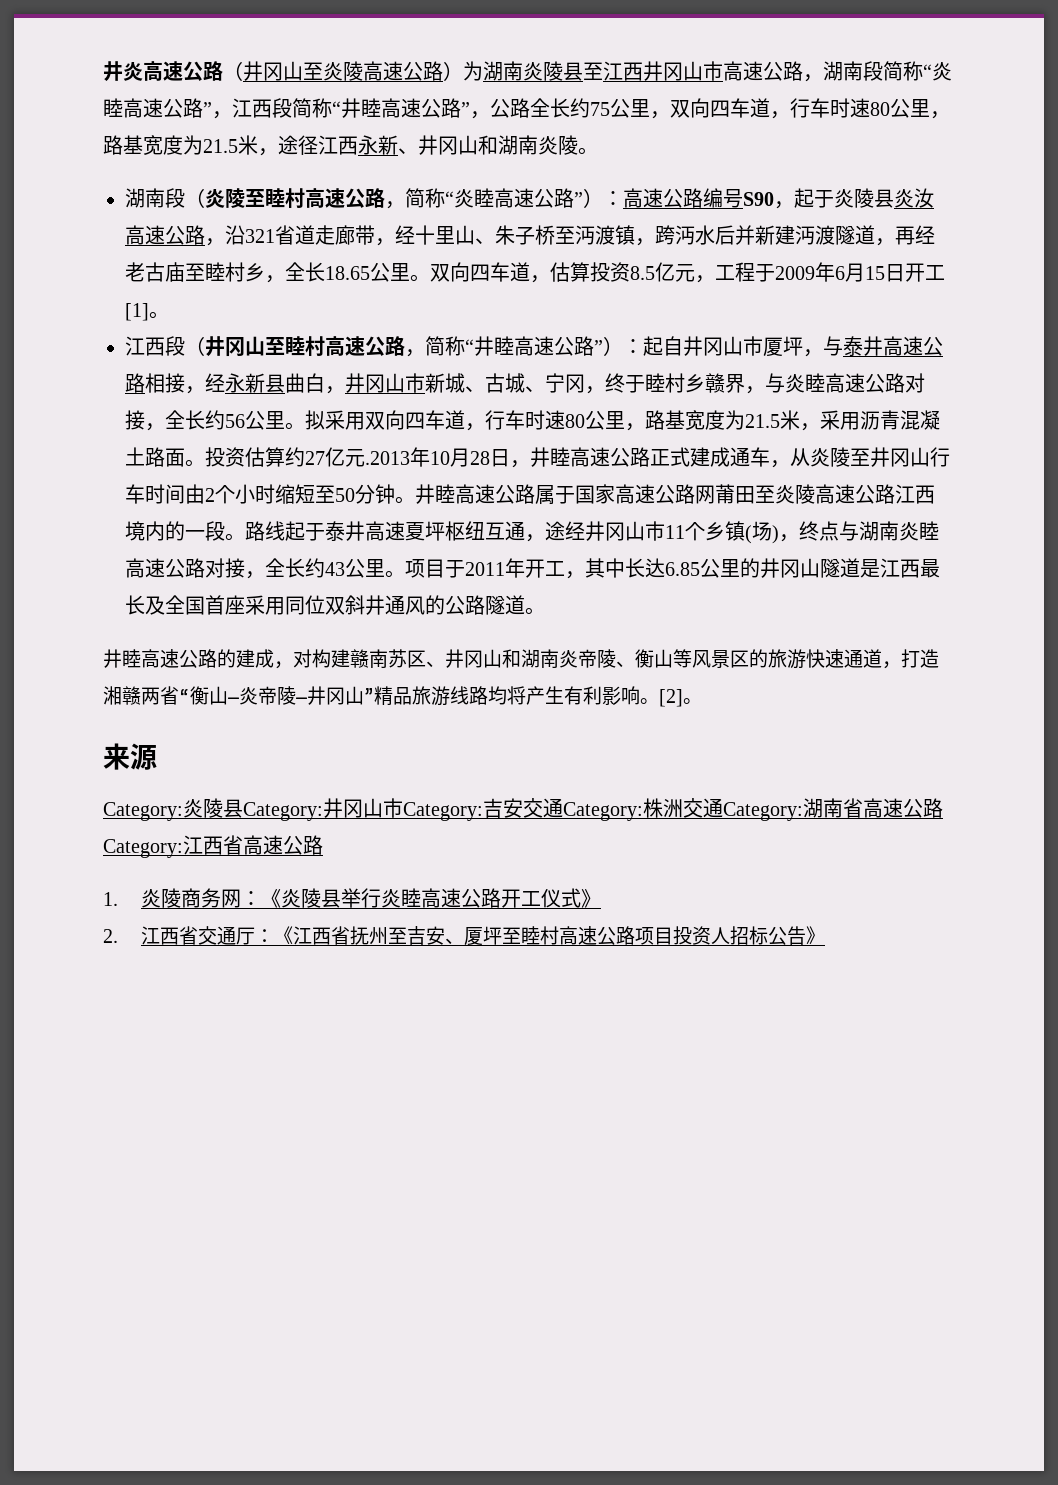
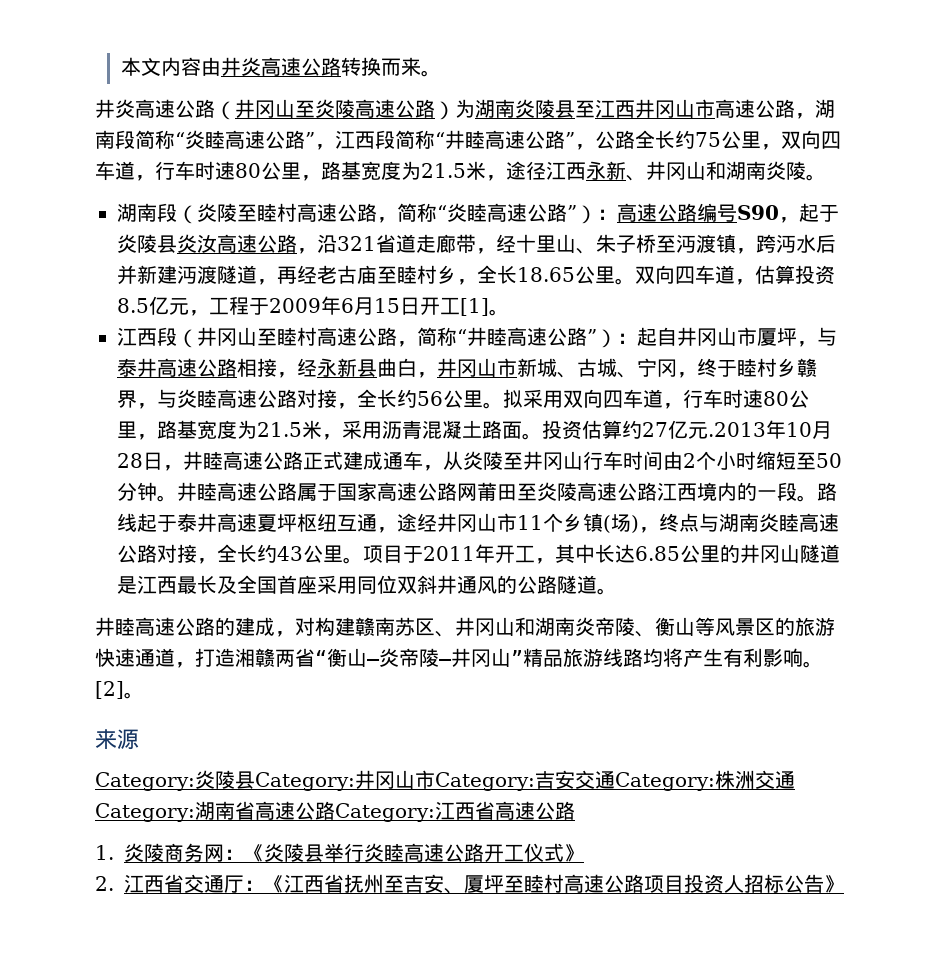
+ 本文内容由井炎高速公路转换而来。

